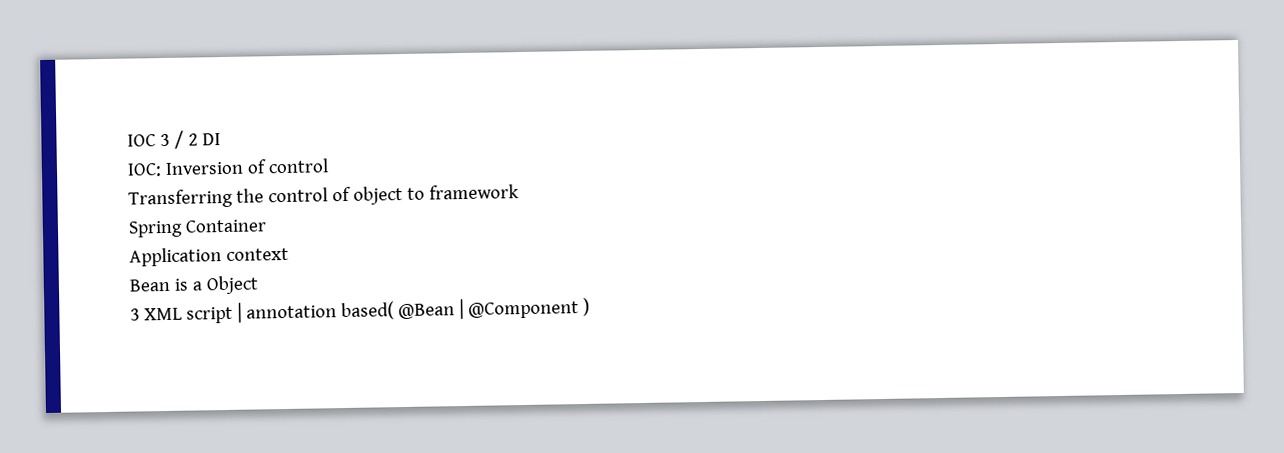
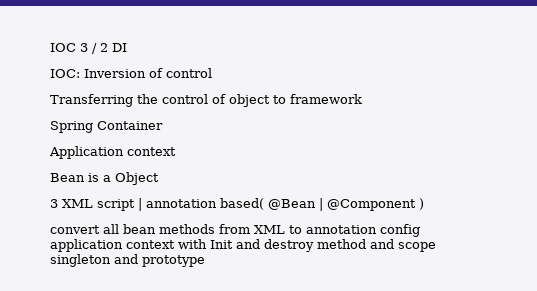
+ convert all bean methods from XML to annotation config application context with Init and destroy method and scope singleton and prototype

